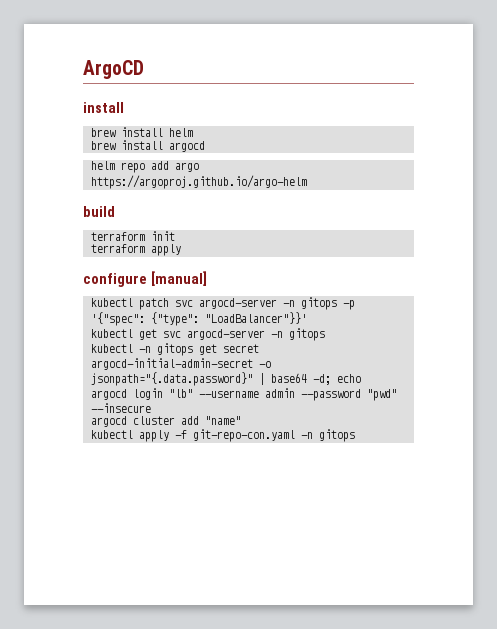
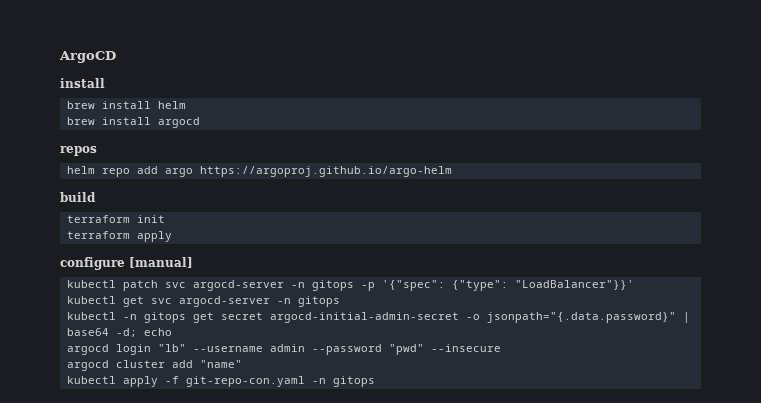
+ repos

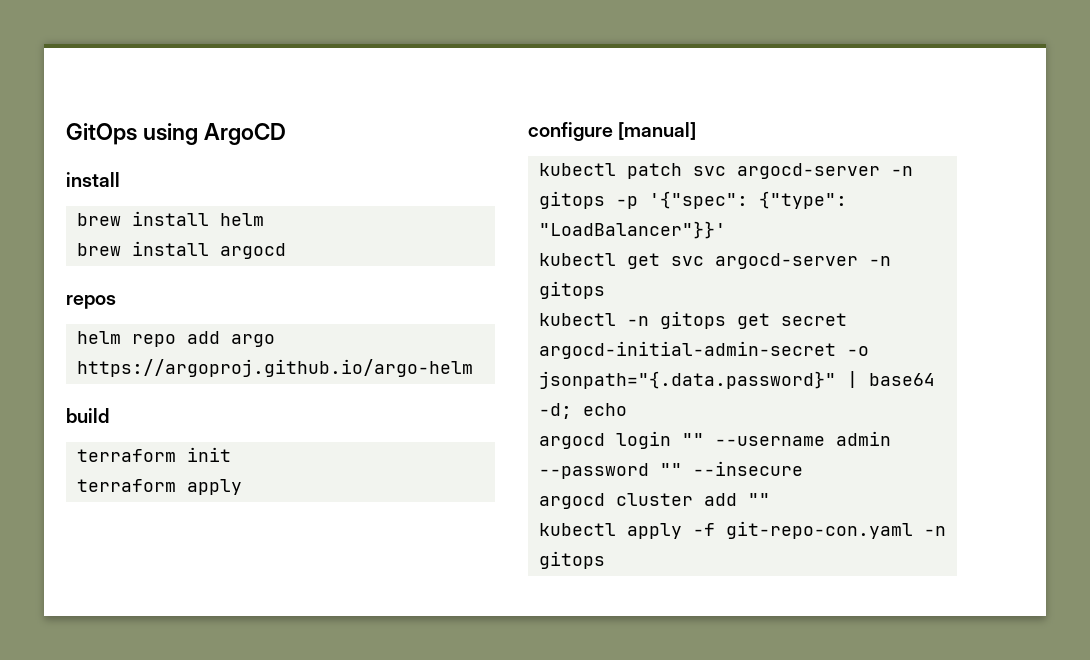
- ArgoCD
+ GitOps using ArgoCD
- argocd login "lb" --username admin --password "pwd" --insecure
+ argocd login "" --username admin --password "" --insecure
- argocd cluster add "name"
+ argocd cluster add ""

